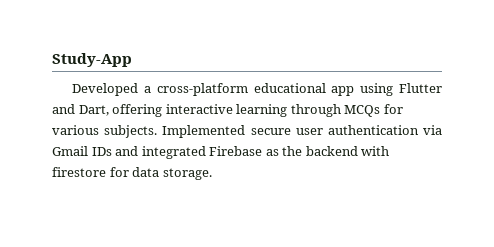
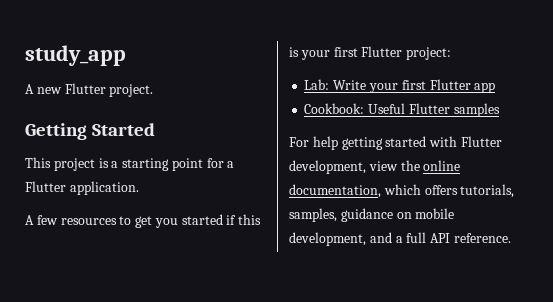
- Study-App
- Developed a cross-platform educational app using Flutter and Dart, offering interactive learning through MCQs for various subjects. Implemented secure user authentication via Gmail IDs and integrated Firebase as the backend with firestore for data storage.
+ study_app
+ A new Flutter project.
+ Getting Started
+ This project is a starting point for a Flutter application.
+ A few resources to get you started if this is your first Flutter project:
+ Lab: Write your first Flutter app
+ Cookbook: Useful Flutter samples
+ For help getting started with Flutter development, view the online documentation, which offers tutorials, samples, guidance on mobile development, and a full API reference.

